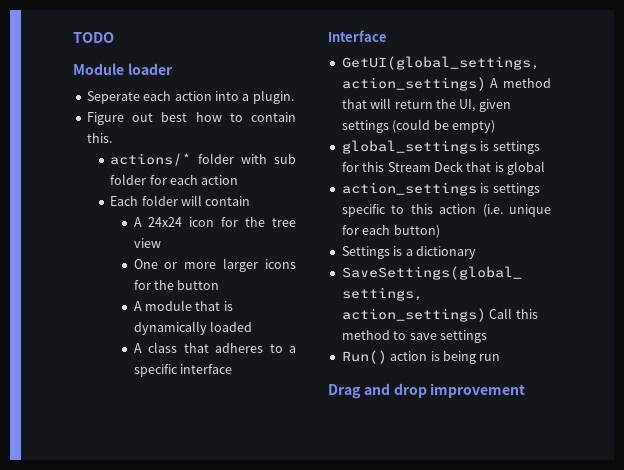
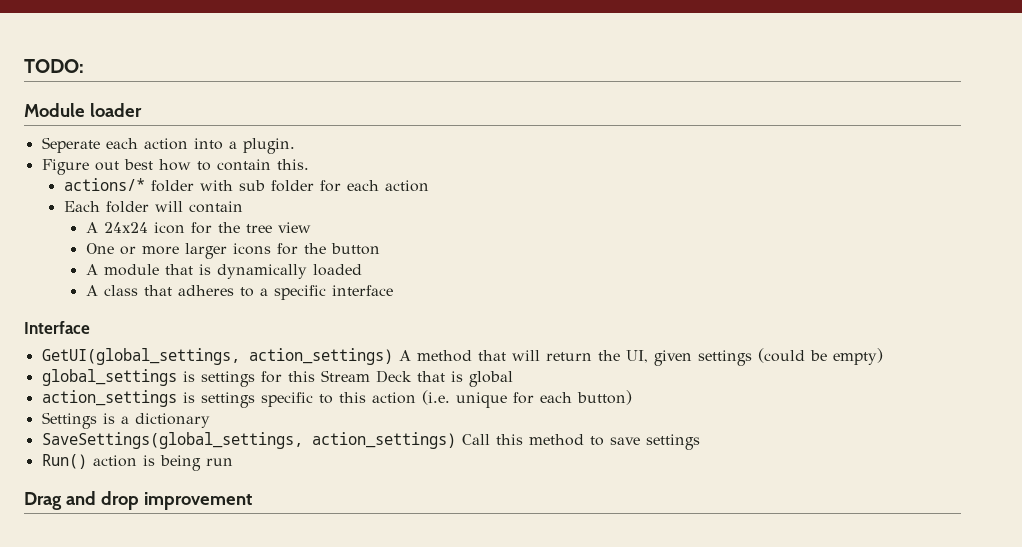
- TODO
+ TODO:

